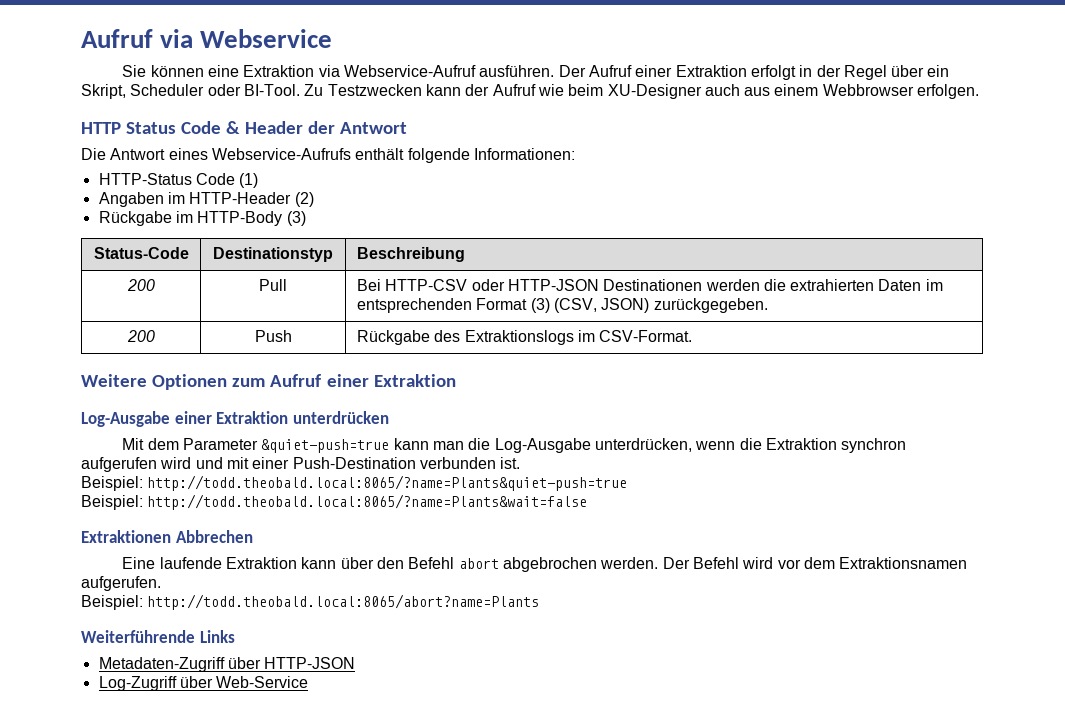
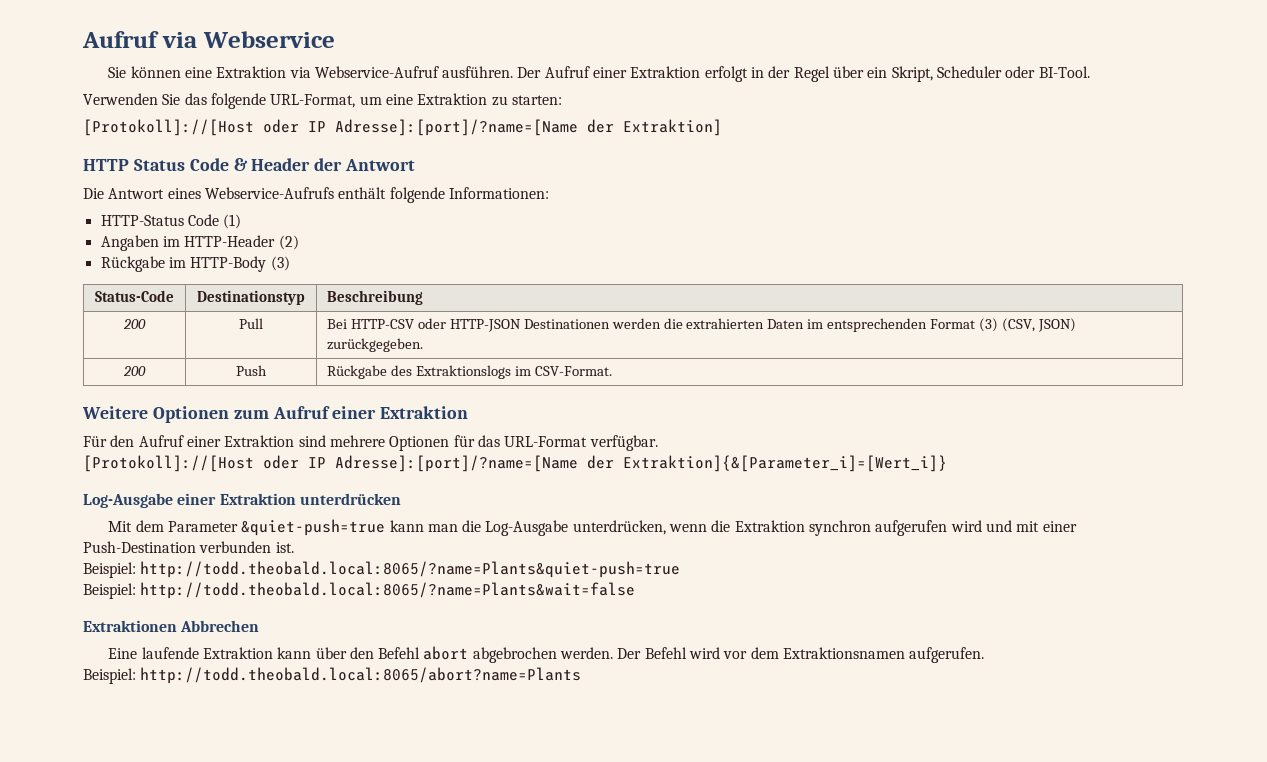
- Der Aufruf einer Extraktion erfolgt in der Regel über ein Skript, Scheduler oder BI-Tool. Zu Testzwecken kann der Aufruf wie beim XU-Designer auch aus einem Webbrowser erfolgen.
+ Der Aufruf einer Extraktion erfolgt in der Regel über ein Skript, Scheduler oder BI-Tool.
+ Verwenden Sie das folgende URL-Format, um eine Extraktion zu starten:
+ [Protokoll]://[Host oder IP Adresse]:[port]/?name=[Name der Extraktion]
+ Für den Aufruf einer Extraktion sind mehrere Optionen für das URL-Format verfügbar.
+ [Protokoll]://[Host oder IP Adresse]:[port]/?name=[Name der Extraktion]{&[Parameter_i]=[Wert_i]}
- Weiterführende Links
- Metadaten-Zugriff über HTTP-JSON
- Log-Zugriff über Web-Service

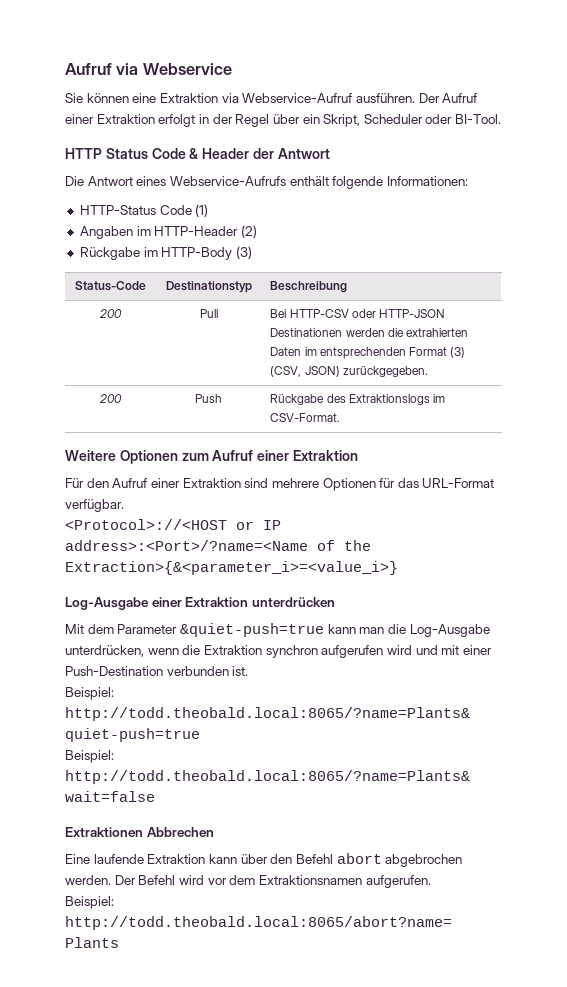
- Verwenden Sie das folgende URL-Format, um eine Extraktion zu starten:
- [Protokoll]://[Host oder IP Adresse]:[port]/?name=[Name der Extraktion]
- [Protokoll]://[Host oder IP Adresse]:[port]/?name=[Name der Extraktion]{&[Parameter_i]=[Wert_i]}
+ <Protocol>://<HOST or IP address>:<Port>/?name=<Name of the Extraction>{&<parameter_i>=<value_i>}

